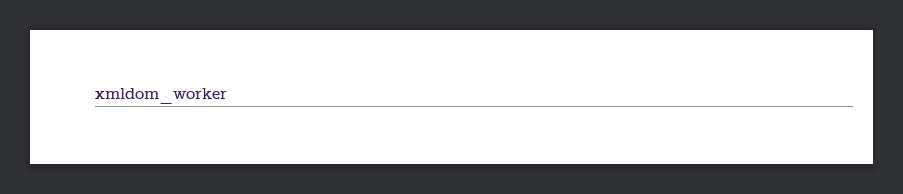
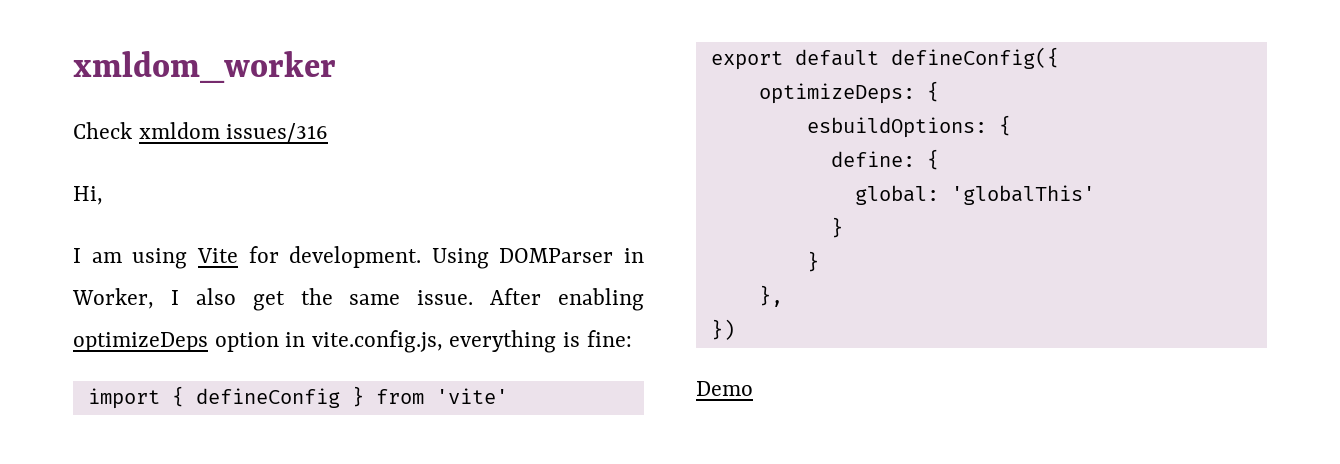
+ Check xmldom issues/316
+ Hi,
+ I am using Vite for development. Using DOMParser in Worker, I also get the same issue. After enabling optimizeDeps option in vite.config.js, everything is fine:
+ import { defineConfig } from 'vite'
+ export default defineConfig({
+ optimizeDeps: {
+ esbuildOptions: {
+ define: {
+ global: 'globalThis'
+ }
+ }
+ },
+ })
+ Demo

